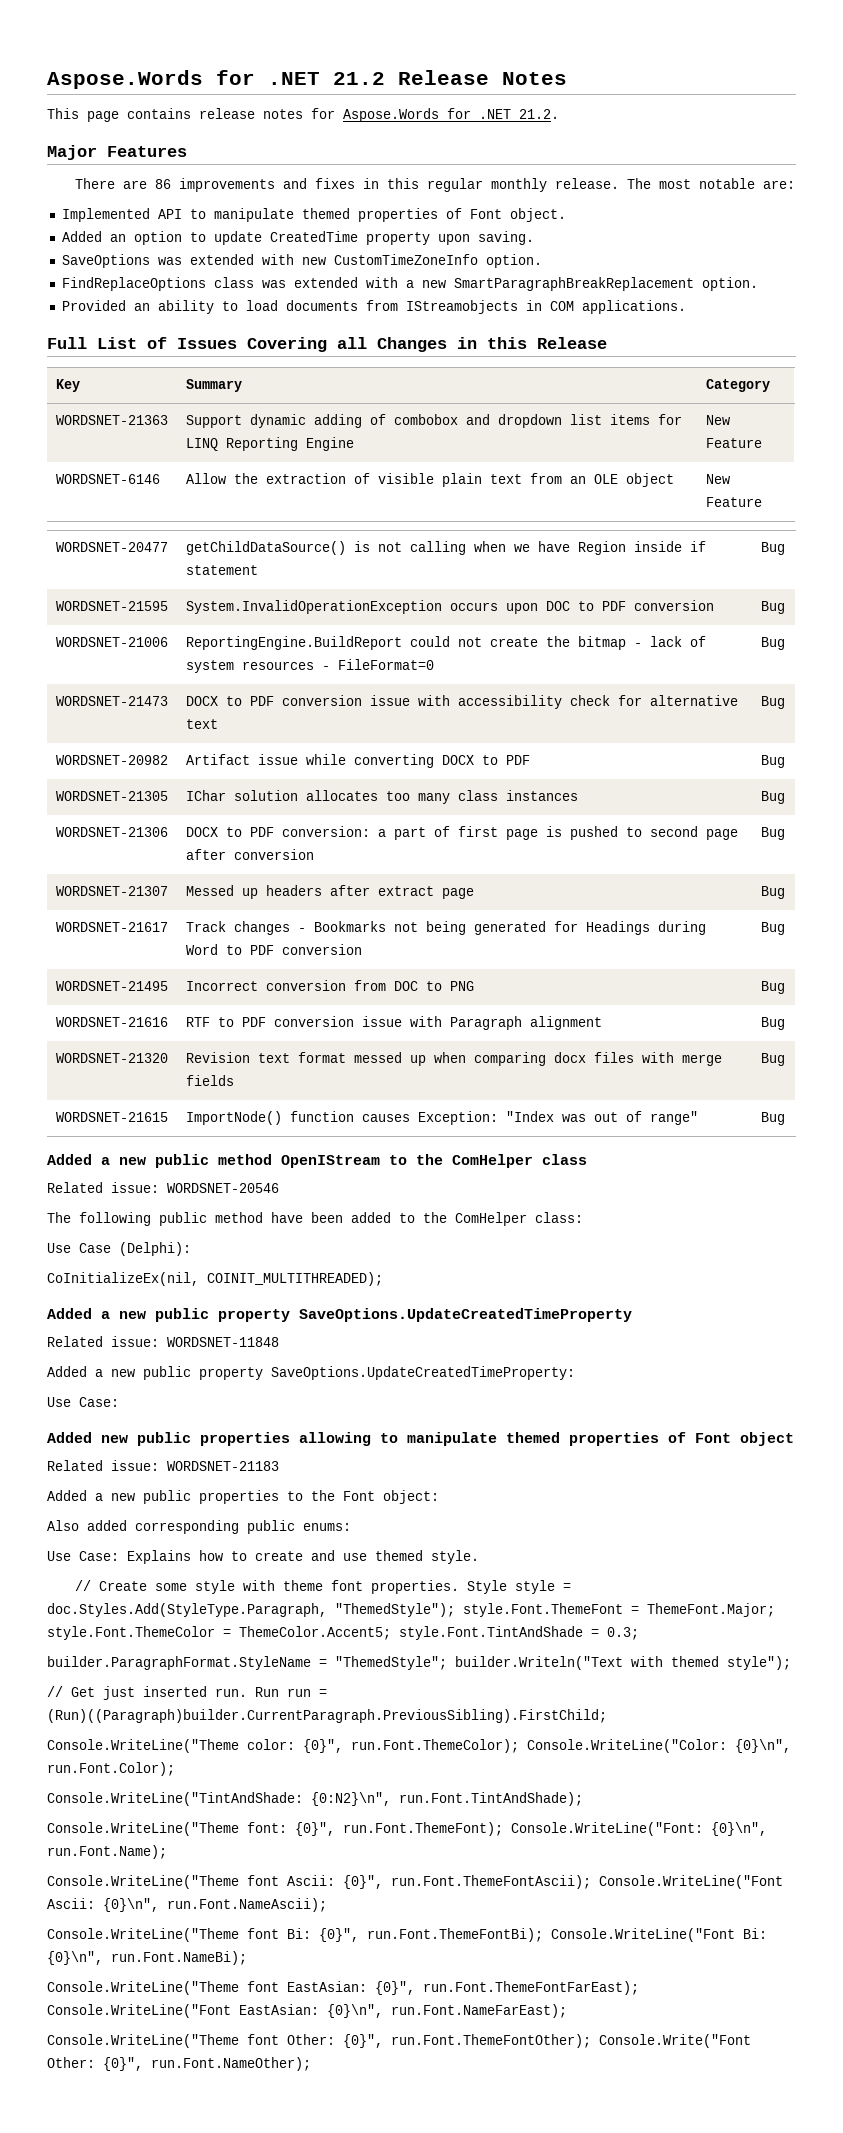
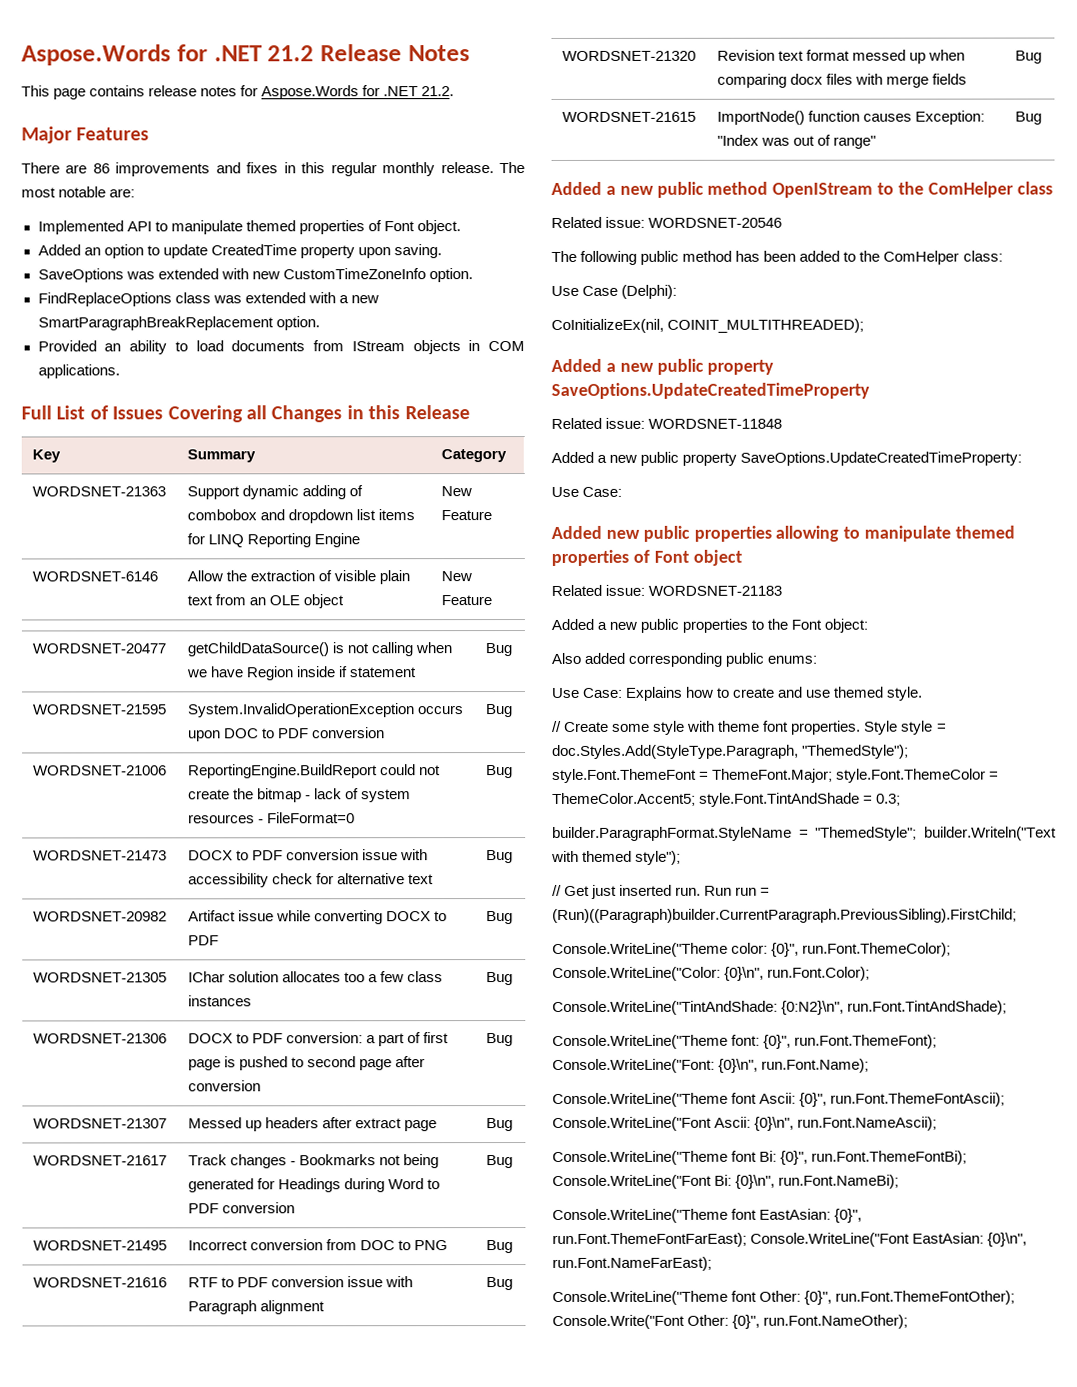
- Provided an ability to load documents from IStreamobjects in COM applications.
+ Provided an ability to load documents from IStream objects in COM applications.
- WORDSNET-21305 | IChar solution allocates too many class instances | Bug
+ WORDSNET-21305 | IChar solution allocates too a few class instances | Bug
- The following public method have been added to the ComHelper class:
+ The following public method has been added to the ComHelper class:

